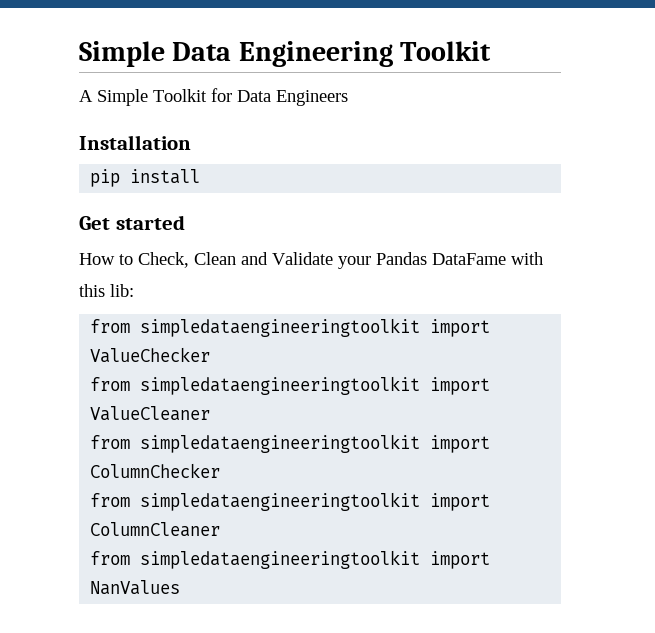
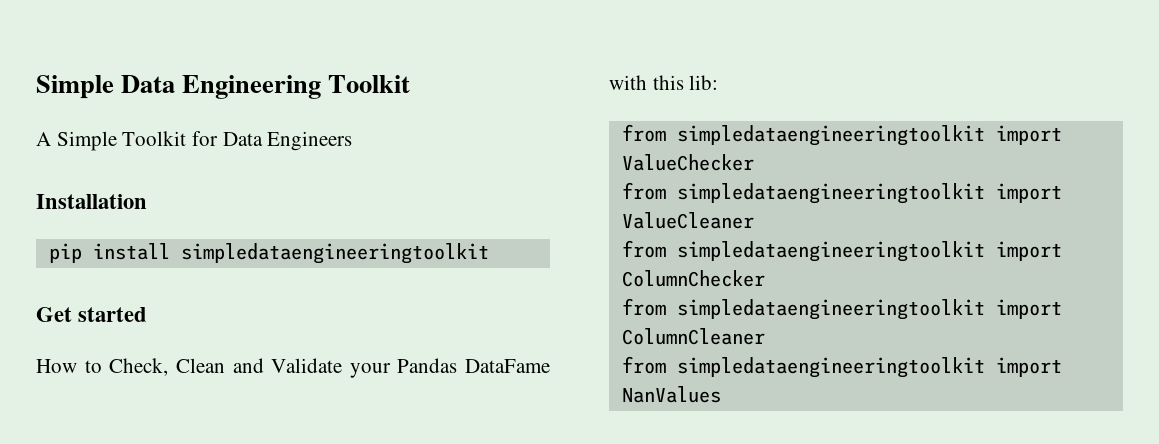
- pip install
+ pip install simpledataengineeringtoolkit

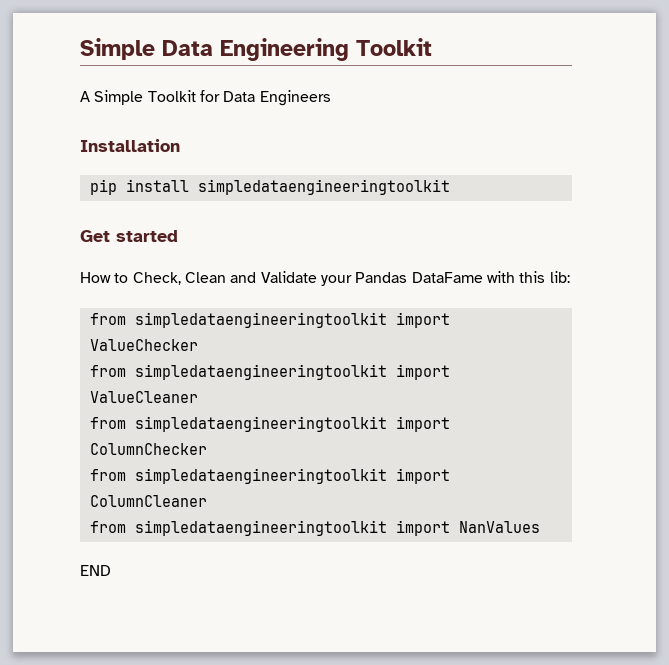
+ END

